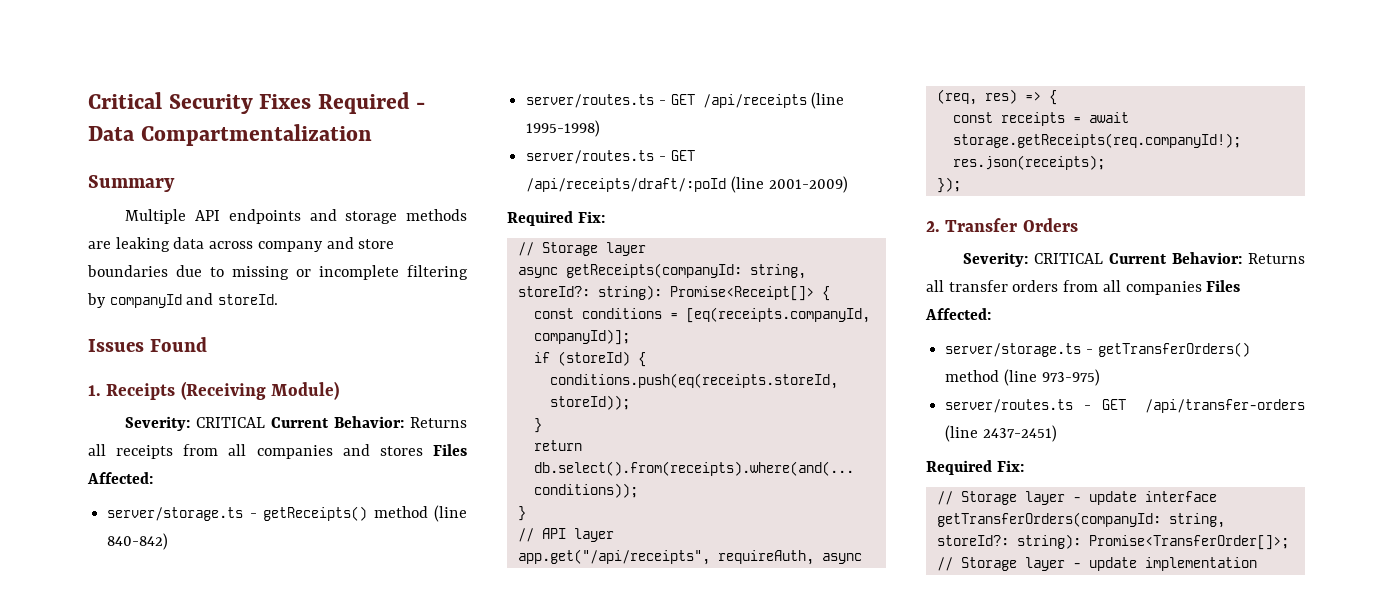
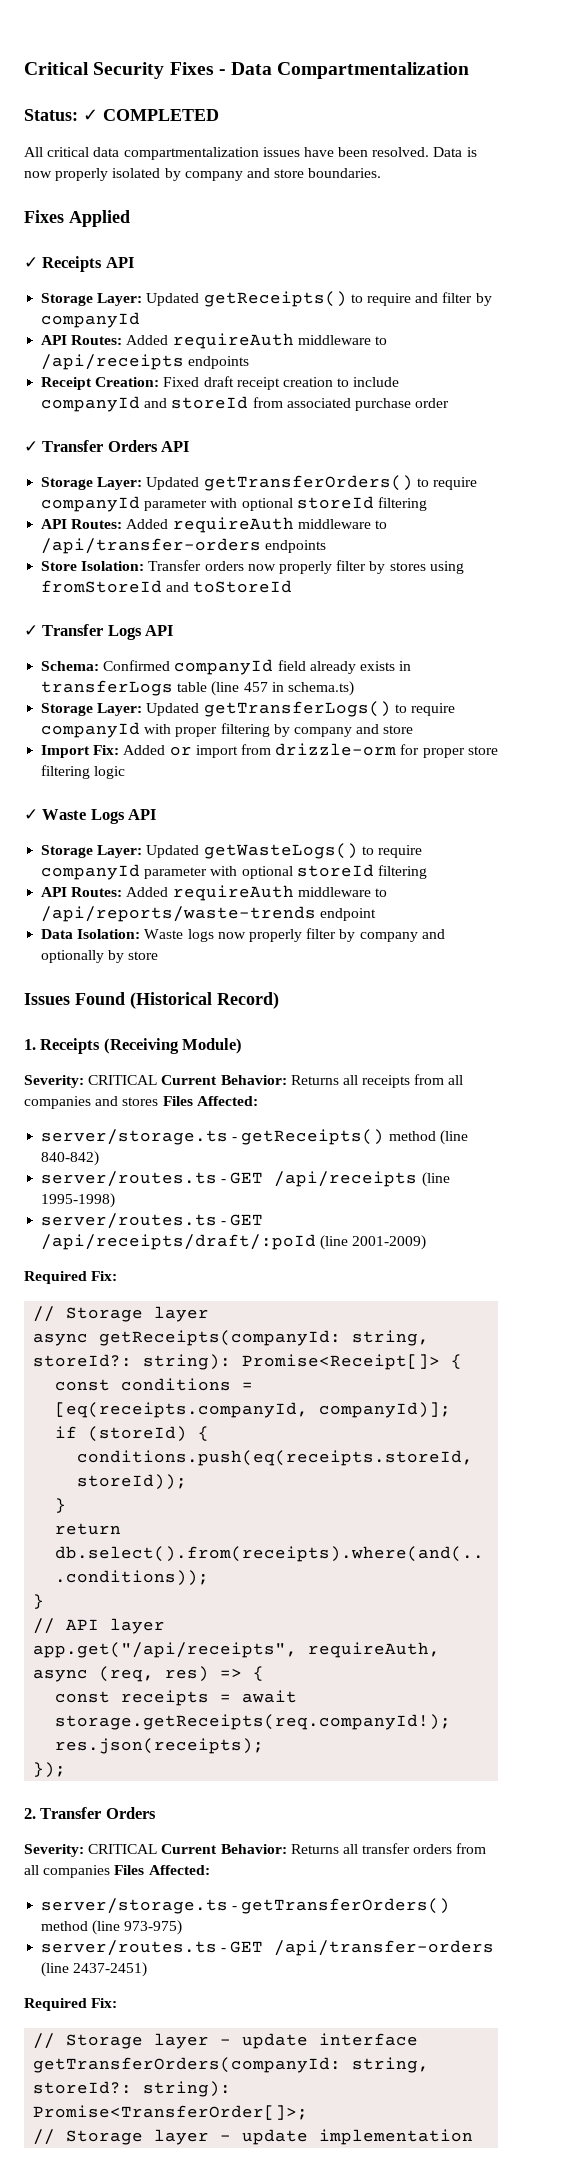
- Critical Security Fixes Required - Data Compartmentalization
+ Critical Security Fixes - Data Compartmentalization
- Summary
- Multiple API endpoints and storage methods are leaking data across company and store boundaries due to missing or incomplete filtering by companyId and storeId.
+ Status: ✓ COMPLETED
+ All critical data compartmentalization issues have been resolved. Data is now properly isolated by company and store boundaries.
+ Fixes Applied
+ ✓ Receipts API
+ Storage Layer: Updated getReceipts() to require and filter by companyId
+ API Routes: Added requireAuth middleware to /api/receipts endpoints
+ Receipt Creation: Fixed draft receipt creation to include companyId and storeId from associated purchase order
+ ✓ Transfer Orders API
+ Storage Layer: Updated getTransferOrders() to require companyId parameter with optional storeId filtering
+ API Routes: Added requireAuth middleware to /api/transfer-orders endpoints
+ Store Isolation: Transfer orders now properly filter by stores using fromStoreId and toStoreId
+ ✓ Transfer Logs API
+ Schema: Confirmed companyId field already exists in transferLogs table (line 457 in schema.ts)
+ Storage Layer: Updated getTransferLogs() to require companyId with proper filtering by company and store
+ Import Fix: Added or import from drizzle-orm for proper store filtering logic
+ ✓ Waste Logs API
+ Storage Layer: Updated getWasteLogs() to require companyId parameter with optional storeId filtering
+ API Routes: Added requireAuth middleware to /api/reports/waste-trends endpoint
+ Data Isolation: Waste logs now properly filter by company and optionally by store
- Issues Found
+ Issues Found (Historical Record)

